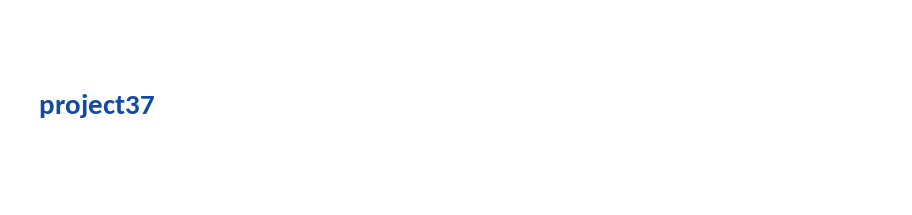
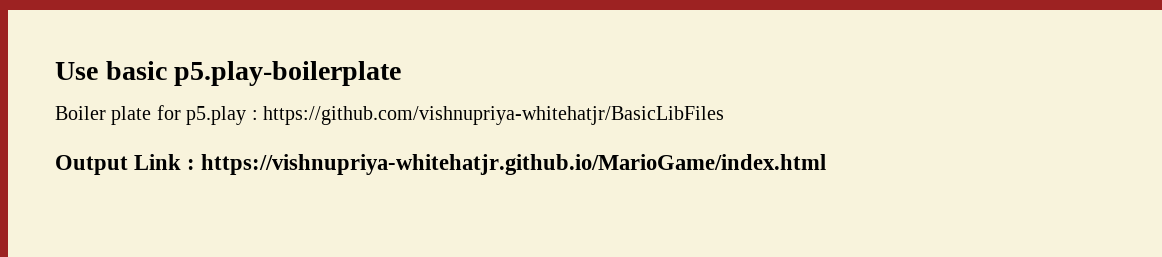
- project37
+ Use basic p5.play-boilerplate
+ Boiler plate for p5.play : https://github.com/vishnupriya-whitehatjr/BasicLibFiles
+ Output Link : https://vishnupriya-whitehatjr.github.io/MarioGame/index.html

